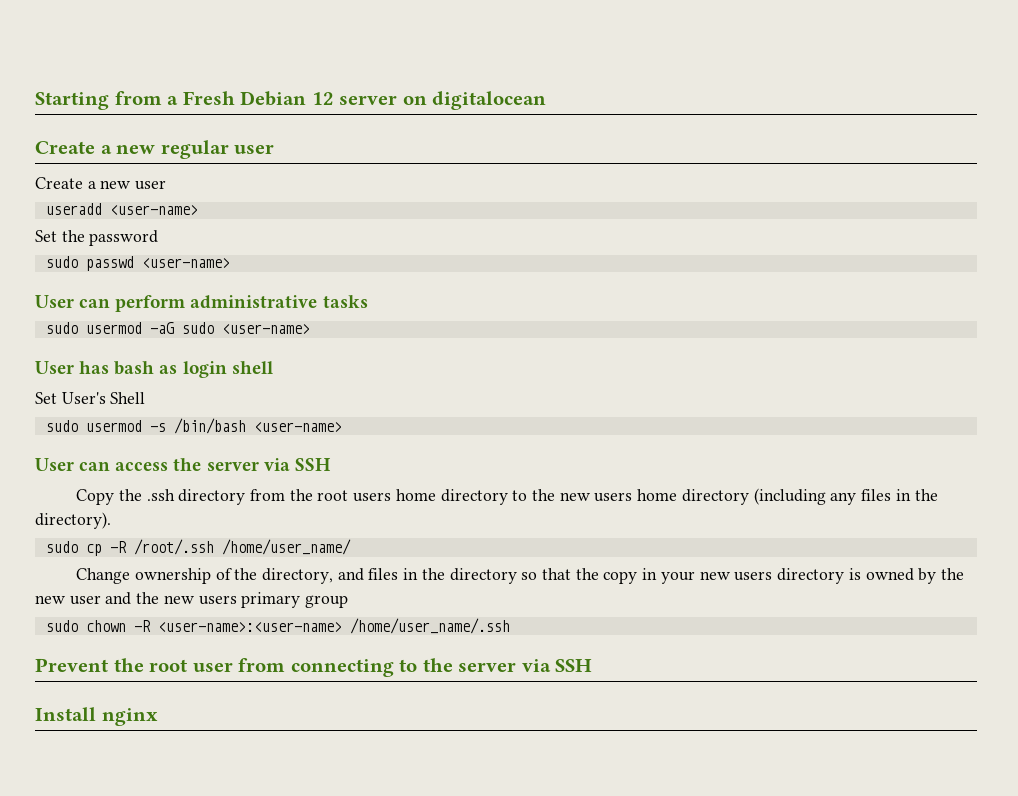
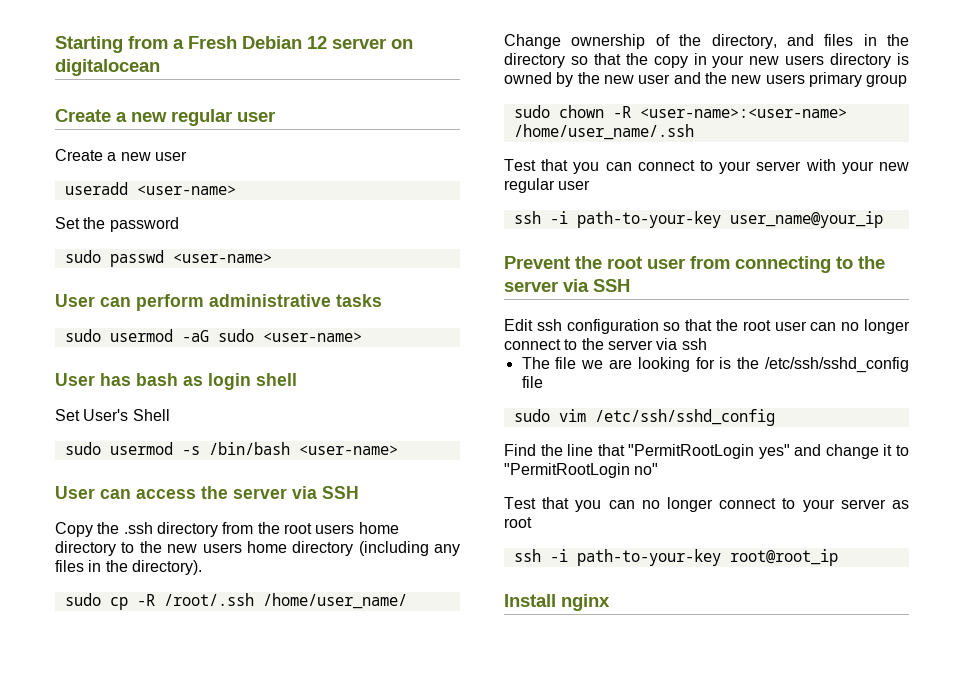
+ Test that you can connect to your server with your new regular user
+ ssh -i path-to-your-key user_name@your_ip
+ Edit ssh configuration so that the root user can no longer connect to the server via ssh
+ The file we are looking for is the /etc/ssh/sshd_config file
+ sudo vim /etc/ssh/sshd_config
+ Find the line that "PermitRootLogin yes" and change it to "PermitRootLogin no"
+ Test that you can no longer connect to your server as root
+ ssh -i path-to-your-key root@root_ip

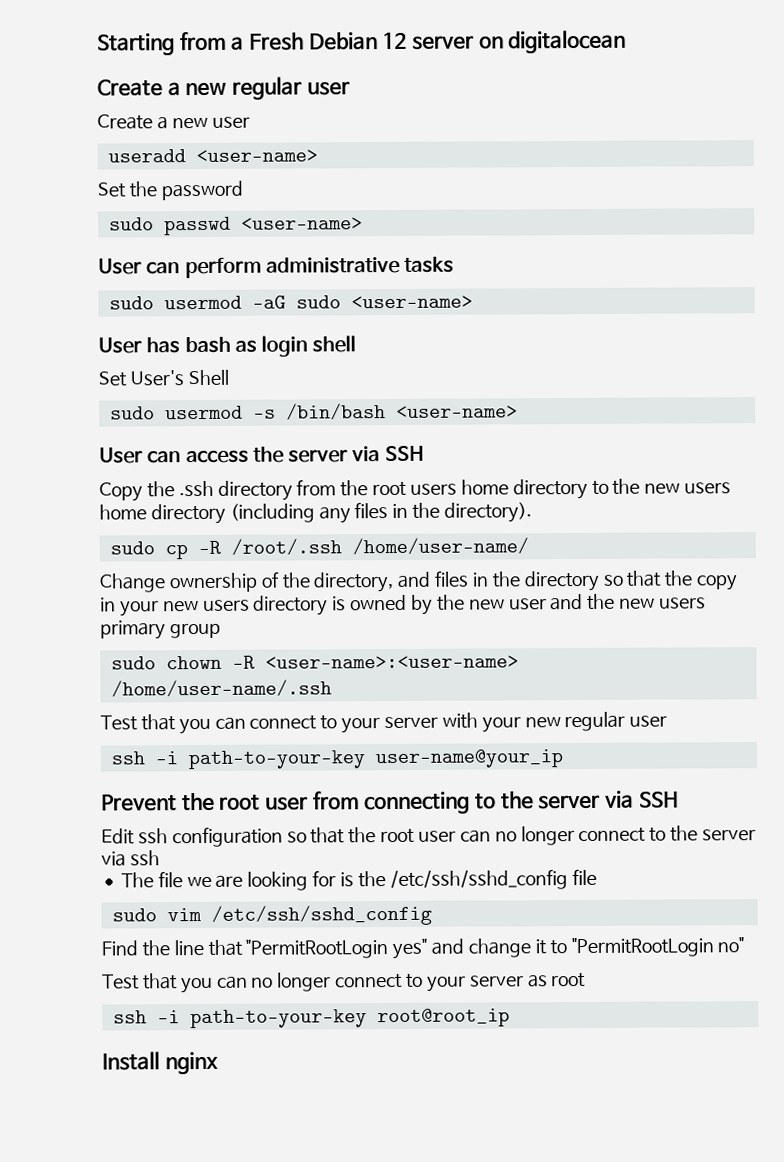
- sudo cp -R /root/.ssh /home/user_name/
+ sudo cp -R /root/.ssh /home/user-name/
- sudo chown -R <user-name>:<user-name> /home/user_name/.ssh
+ sudo chown -R <user-name>:<user-name> /home/user-name/.ssh
- ssh -i path-to-your-key user_name@your_ip
+ ssh -i path-to-your-key user-name@your_ip

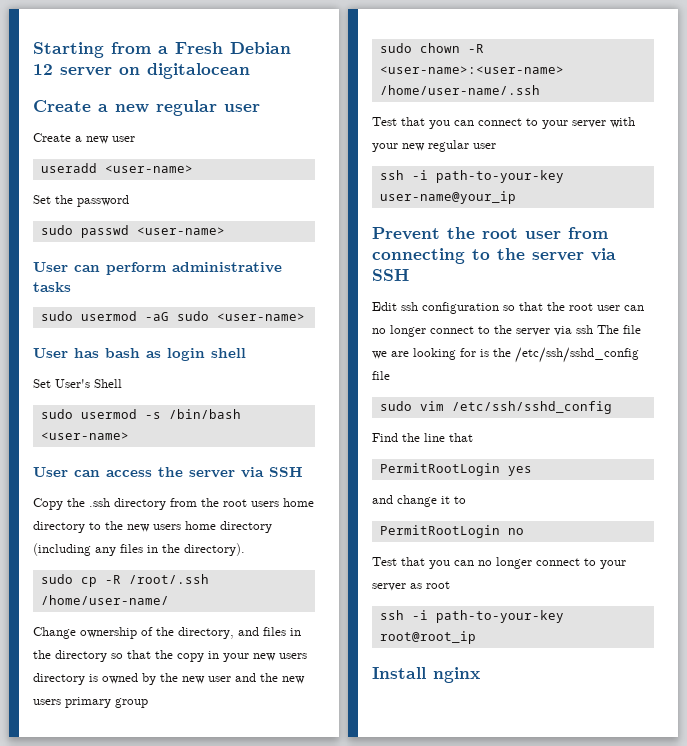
- Edit ssh configuration so that the root user can no longer connect to the server via ssh
- The file we are looking for is the /etc/ssh/sshd_config file
+ Edit ssh configuration so that the root user can no longer connect to the server via ssh The file we are looking for is the /etc/ssh/sshd_config file
- Find the line that "PermitRootLogin yes" and change it to "PermitRootLogin no"
+ Find the line that
+ PermitRootLogin yes
+ and change it to
+ PermitRootLogin no

